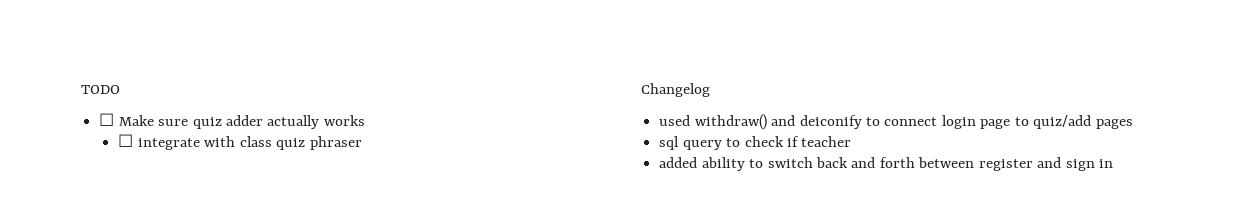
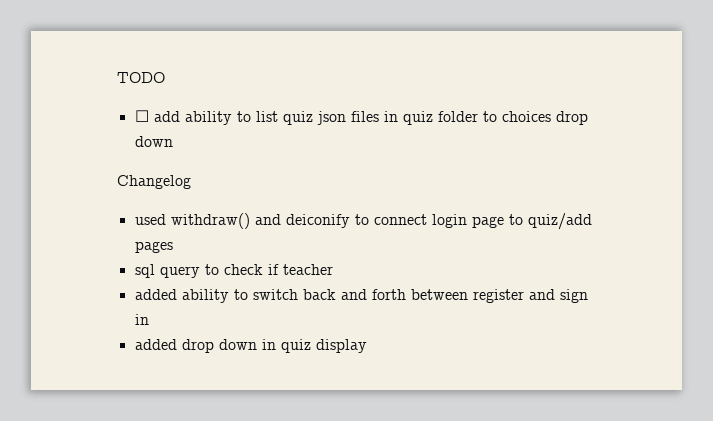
- ☐ Make sure quiz adder actually works
- ☐ integrate with class quiz phraser
+ ☐ add ability to list quiz json files in quiz folder to choices drop down
+ added drop down in quiz display

